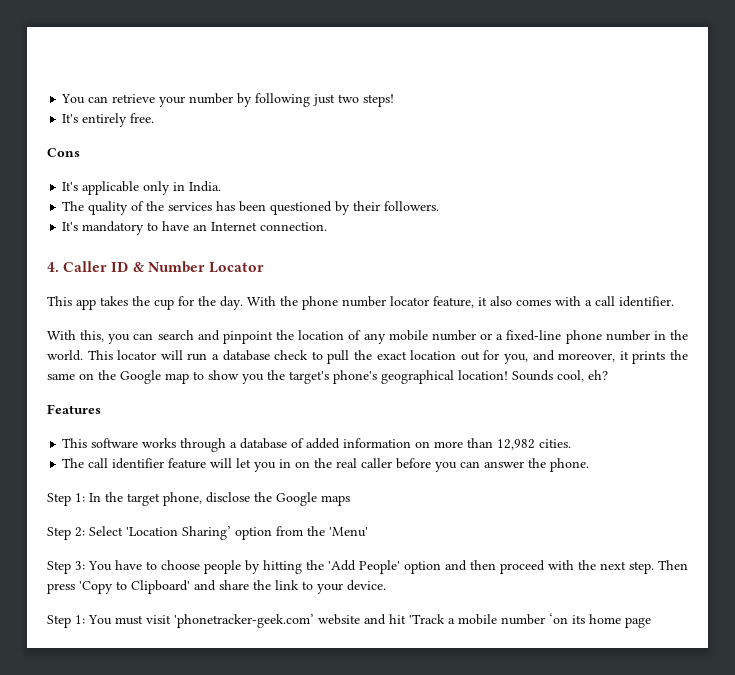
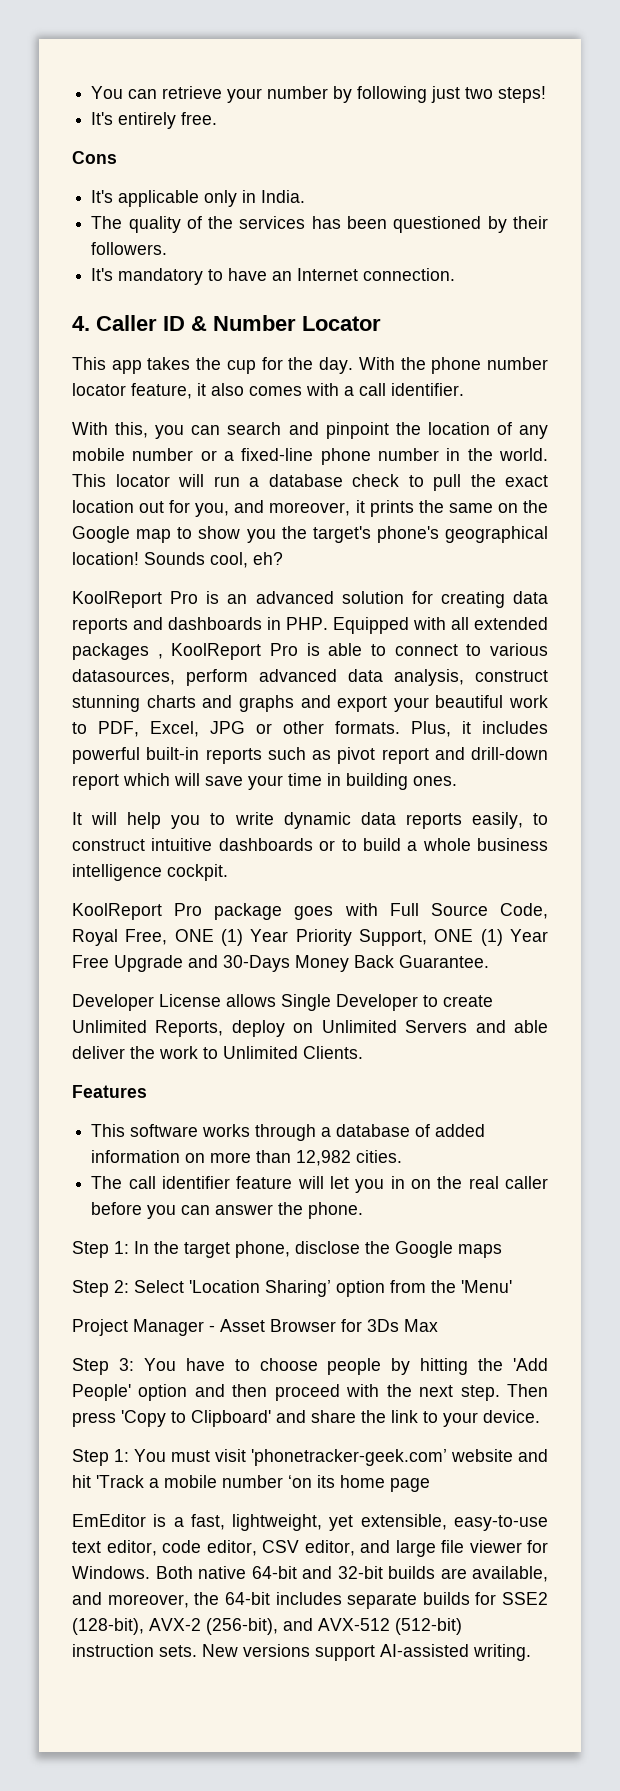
+ KoolReport Pro is an advanced solution for creating data reports and dashboards in PHP. Equipped with all extended packages , KoolReport Pro is able to connect to various datasources, perform advanced data analysis, construct stunning charts and graphs and export your beautiful work to PDF, Excel, JPG or other formats. Plus, it includes powerful built-in reports such as pivot report and drill-down report which will save your time in building ones.
+ It will help you to write dynamic data reports easily, to construct intuitive dashboards or to build a whole business intelligence cockpit.
+ KoolReport Pro package goes with Full Source Code, Royal Free, ONE (1) Year Priority Support, ONE (1) Year Free Upgrade and 30-Days Money Back Guarantee.
+ Developer License allows Single Developer to create Unlimited Reports, deploy on Unlimited Servers and able deliver the work to Unlimited Clients.
+ Project Manager - Asset Browser for 3Ds Max
+ EmEditor is a fast, lightweight, yet extensible, easy-to-use text editor, code editor, CSV editor, and large file viewer for Windows. Both native 64-bit and 32-bit builds are available, and moreover, the 64-bit includes separate builds for SSE2 (128-bit), AVX-2 (256-bit), and AVX-512 (512-bit) instruction sets. New versions support AI-assisted writing.

